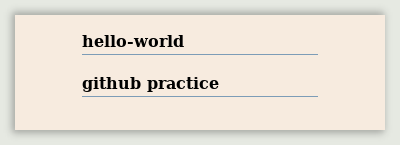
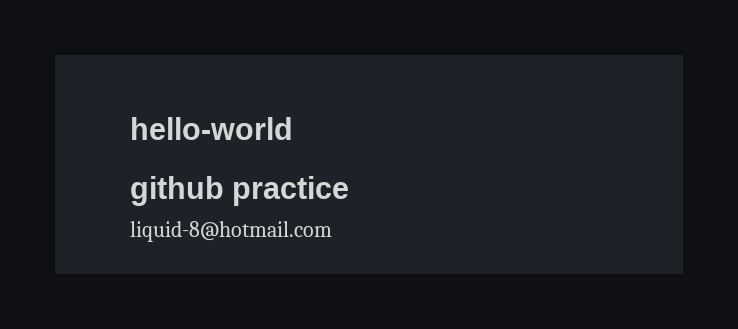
+ liquid-8@hotmail.com

